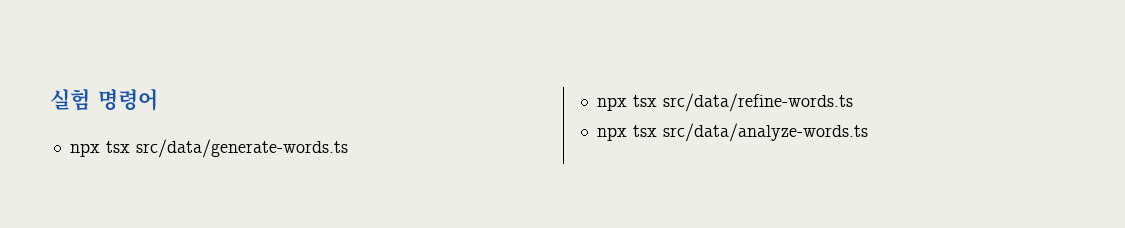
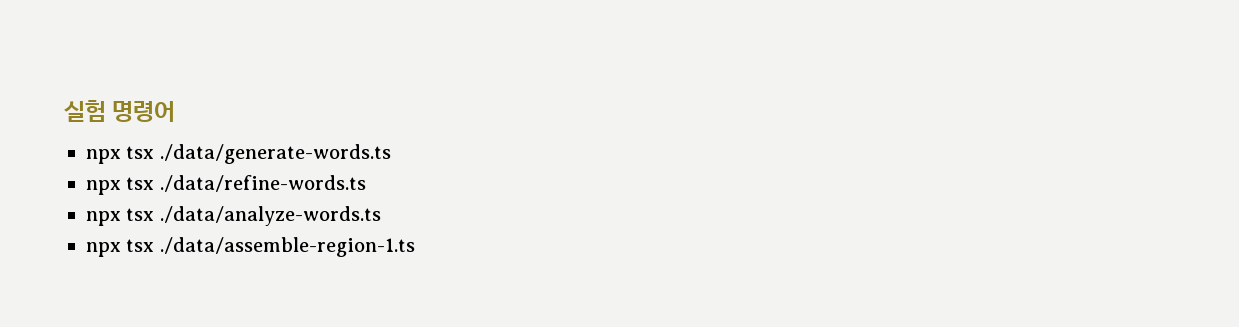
- npx tsx src/data/generate-words.ts
- npx tsx src/data/refine-words.ts
- npx tsx src/data/analyze-words.ts
+ npx tsx ./data/generate-words.ts
+ npx tsx ./data/refine-words.ts
+ npx tsx ./data/analyze-words.ts
+ npx tsx ./data/assemble-region-1.ts

